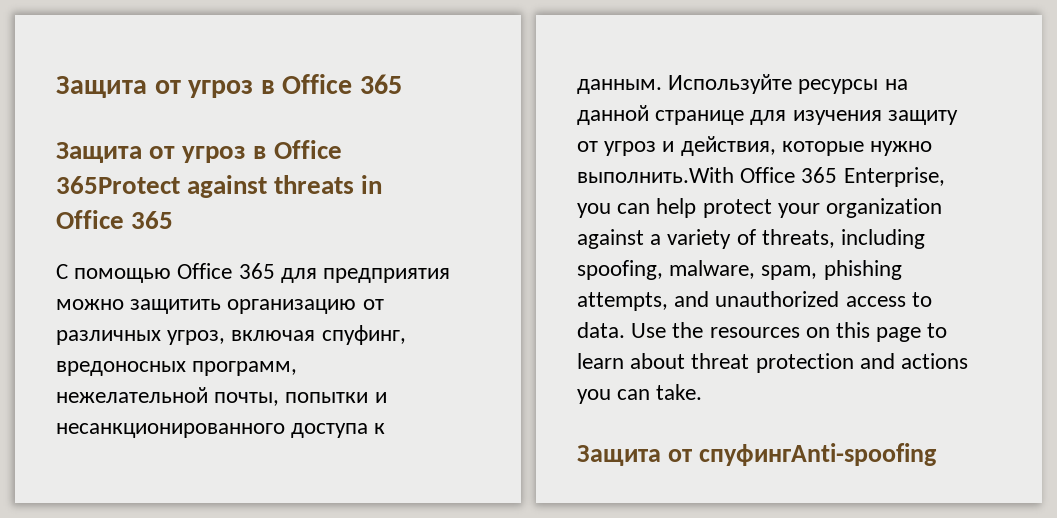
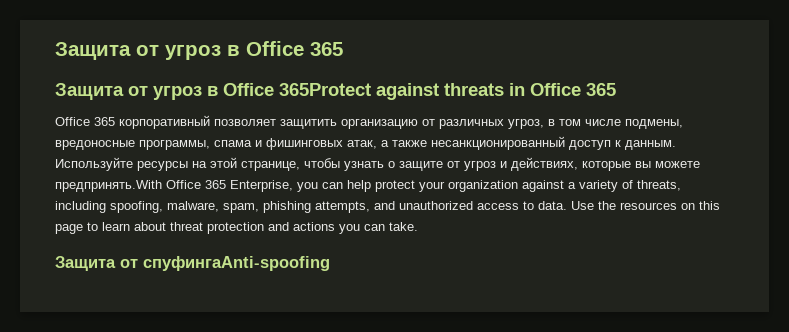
- С помощью Office 365 для предприятия можно защитить организацию от различных угроз, включая спуфинг, вредоносных программ, нежелательной почты, попытки и несанкционированного доступа к данным.
+ Office 365 корпоративный позволяет защитить организацию от различных угроз, в том числе подмены, вредоносные программы, спама и фишинговых атак, а также несанкционированный доступ к данным.
- Используйте ресурсы на данной странице для изучения защиту от угроз и действия, которые нужно выполнить.With Office 365 Enterprise, you can help protect your organization against a variety of threats, including spoofing, malware, spam, phishing attempts, and unauthorized access to data.
+ Используйте ресурсы на этой странице, чтобы узнать о защите от угроз и действиях, которые вы можете предпринять.With Office 365 Enterprise, you can help protect your organization against a variety of threats, including spoofing, malware, spam, phishing attempts, and unauthorized access to data.
- Защита от спуфингAnti-spoofing
+ Защита от спуфингаAnti-spoofing

